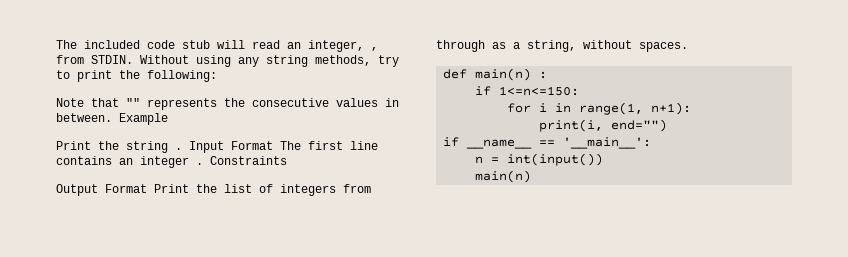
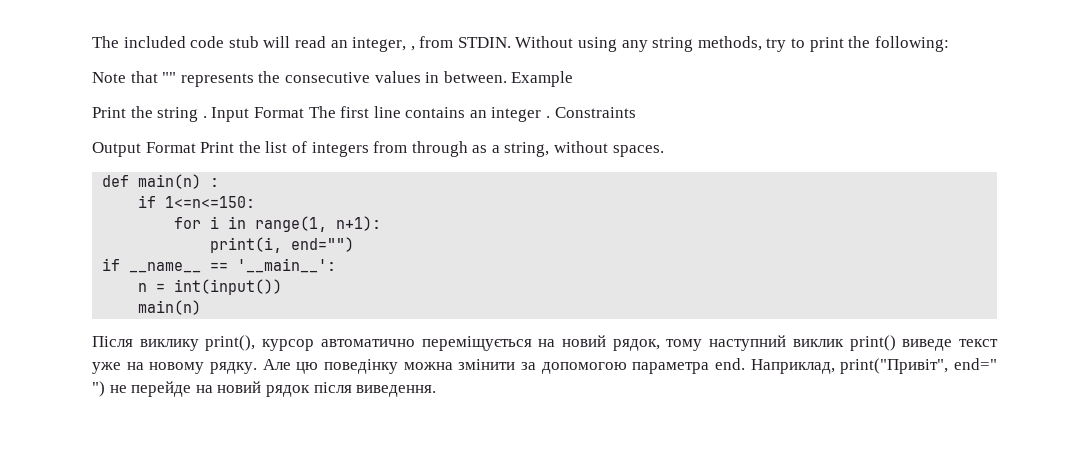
+ Після виклику print(), курсор автоматично переміщується на новий рядок, тому наступний виклик print() виведе текст уже на новому рядку. Але цю поведінку можна змінити за допомогою параметра end. Наприклад, print("Привіт", end=" ") не перейде на новий рядок після виведення.

